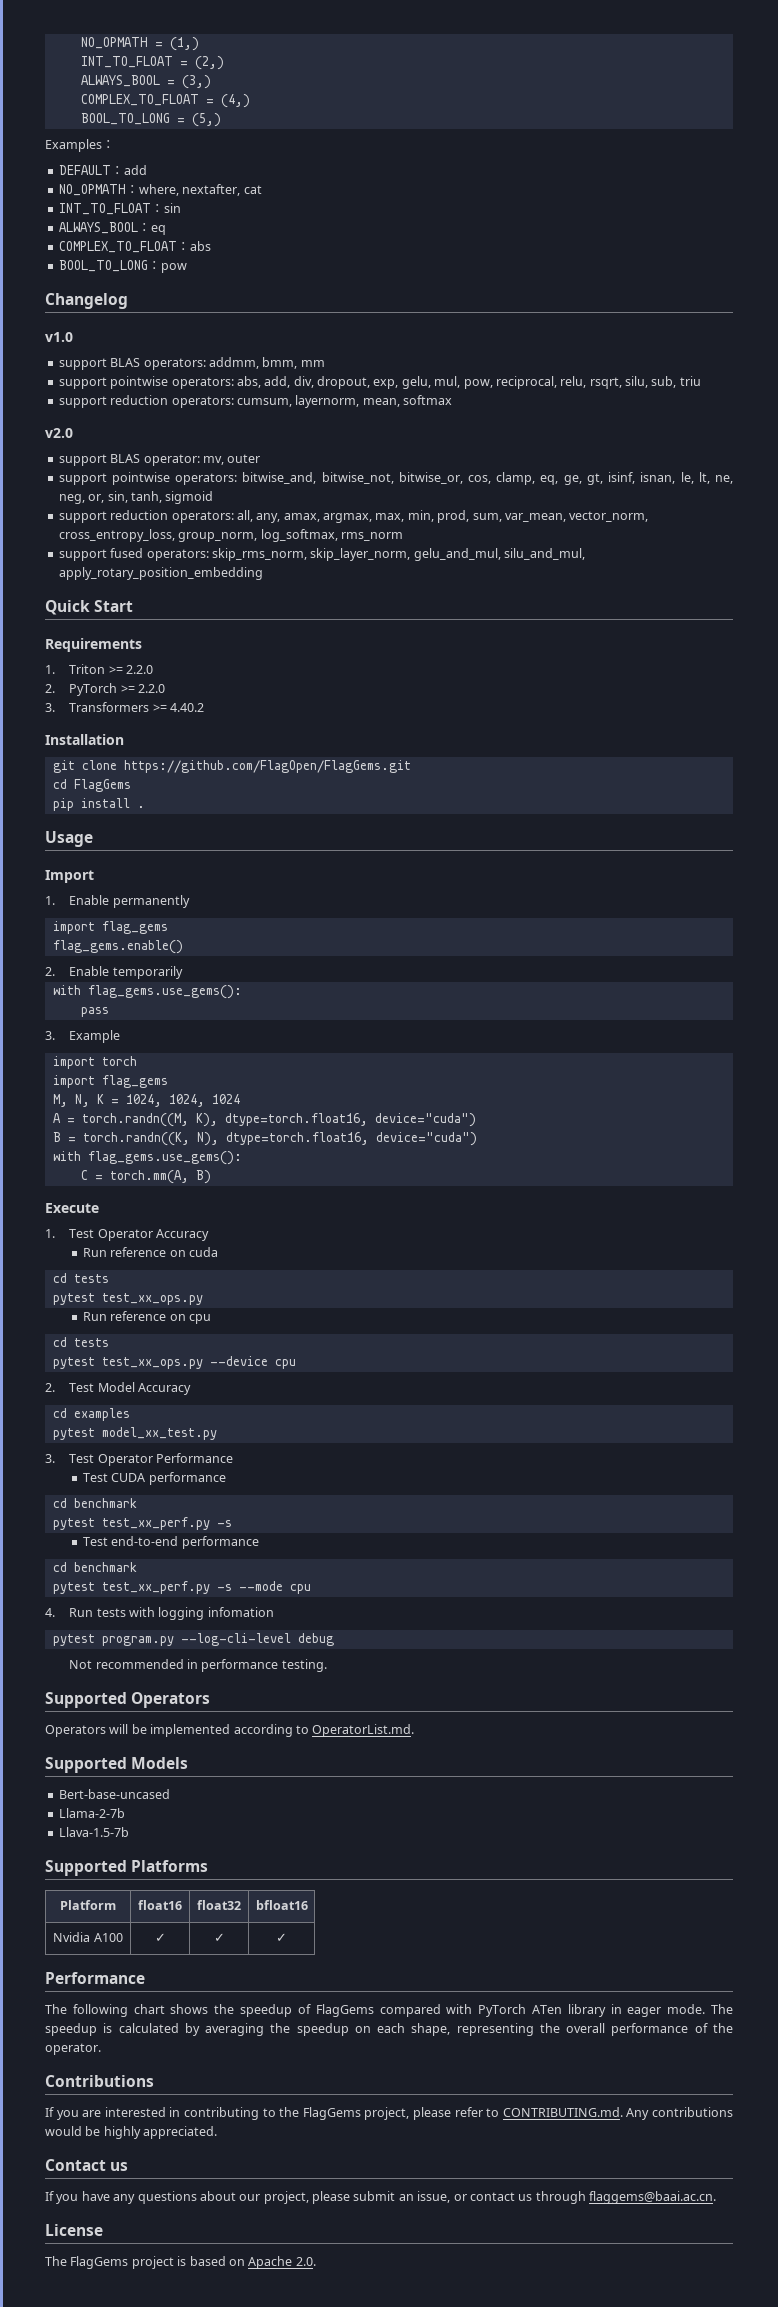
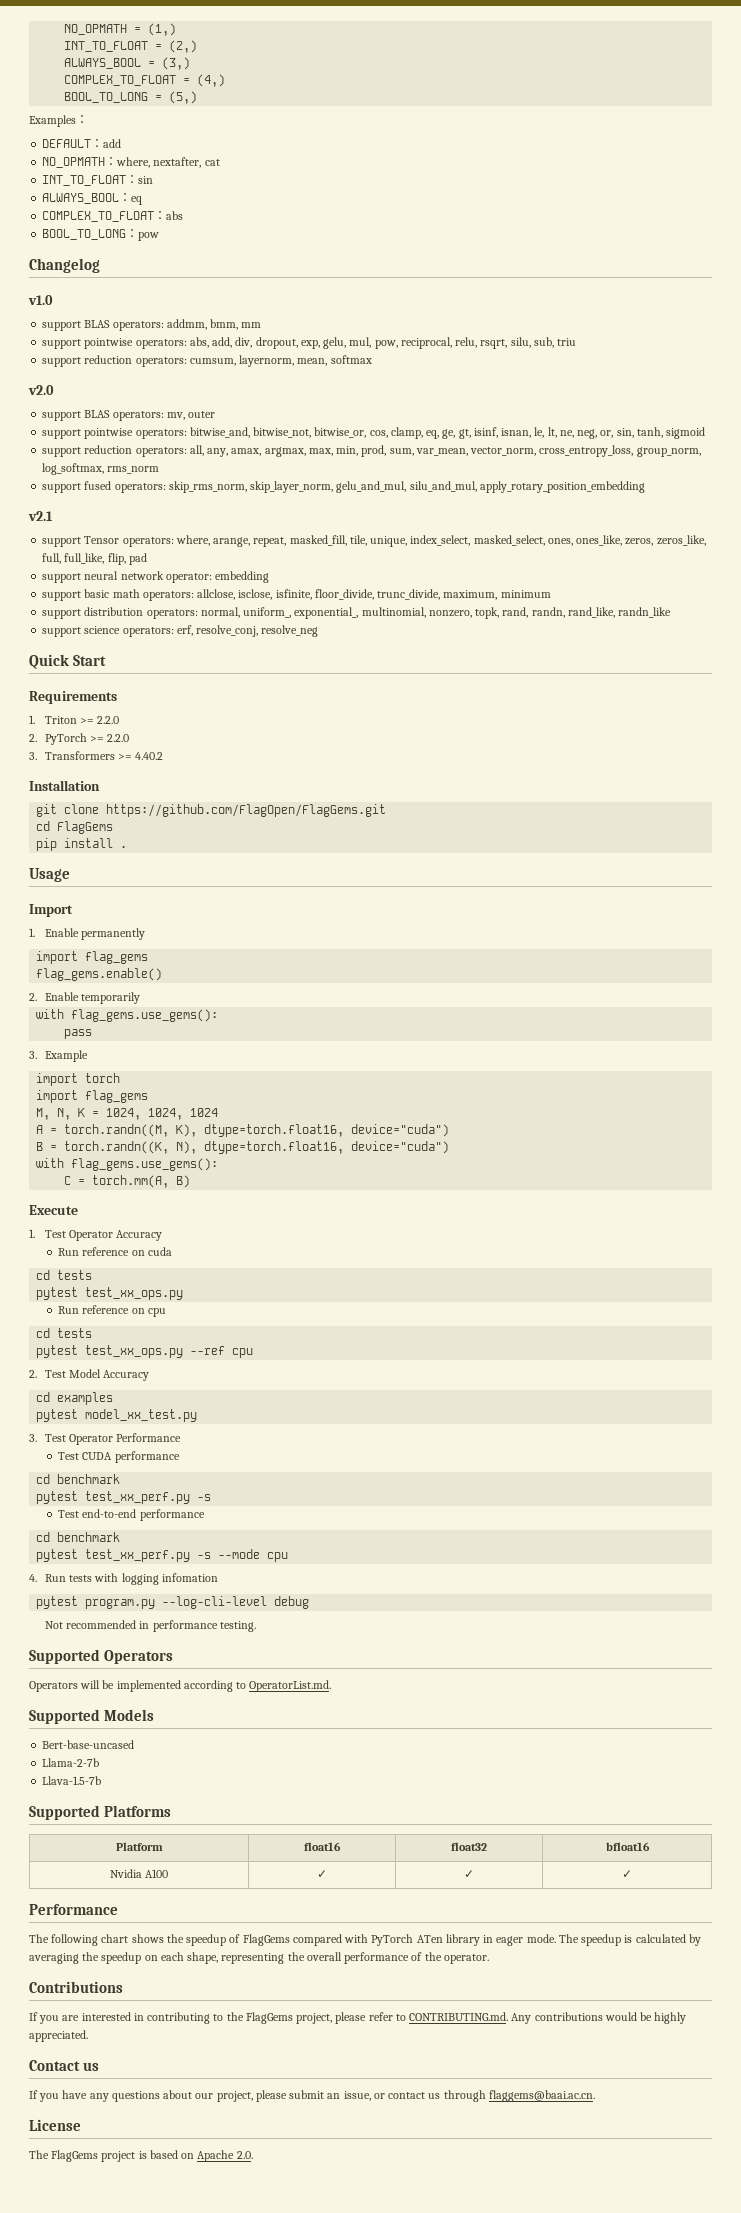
- support BLAS operator: mv, outer
+ support BLAS operators: mv, outer
+ v2.1
+ support Tensor operators: where, arange, repeat, masked_fill, tile, unique, index_select, masked_select, ones, ones_like, zeros, zeros_like, full, full_like, flip, pad
+ support neural network operator: embedding
+ support basic math operators: allclose, isclose, isfinite, floor_divide, trunc_divide, maximum, minimum
+ support distribution operators: normal, uniform_, exponential_, multinomial, nonzero, topk, rand, randn, rand_like, randn_like
+ support science operators: erf, resolve_conj, resolve_neg
- pytest test_xx_ops.py --device cpu
+ pytest test_xx_ops.py --ref cpu

